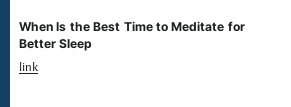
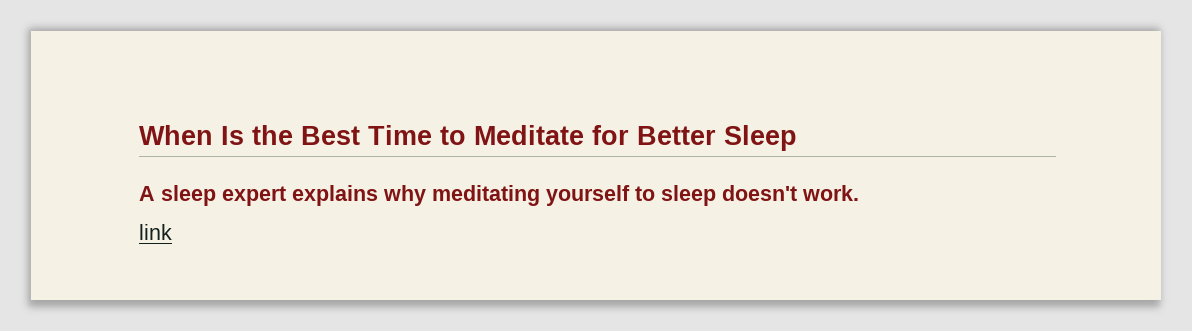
+ A sleep expert explains why meditating yourself to sleep doesn't work.

